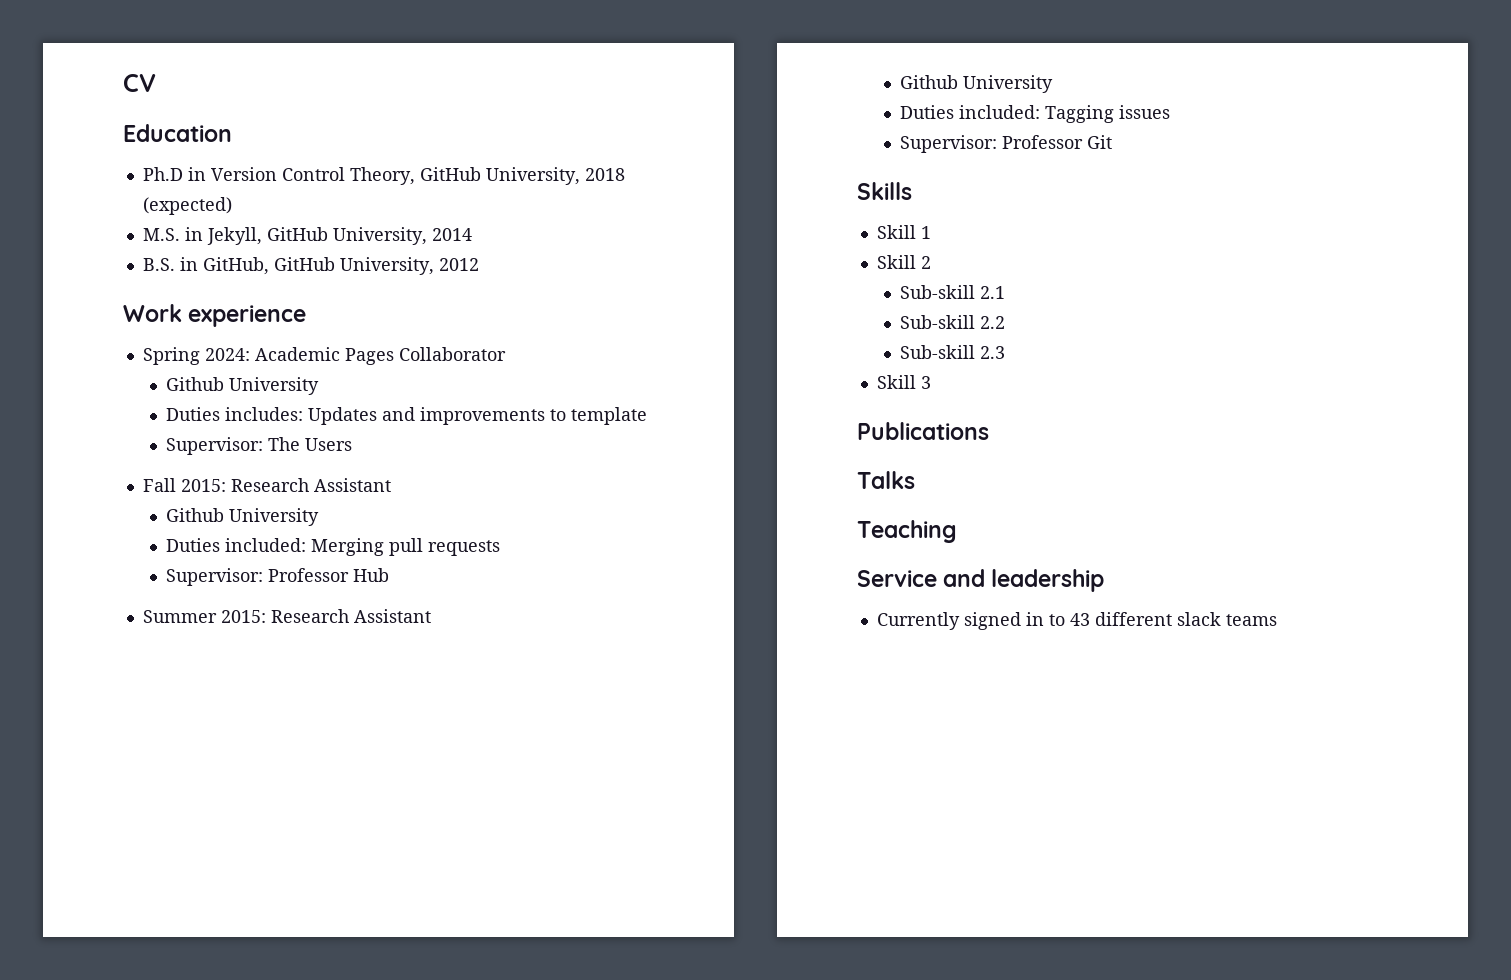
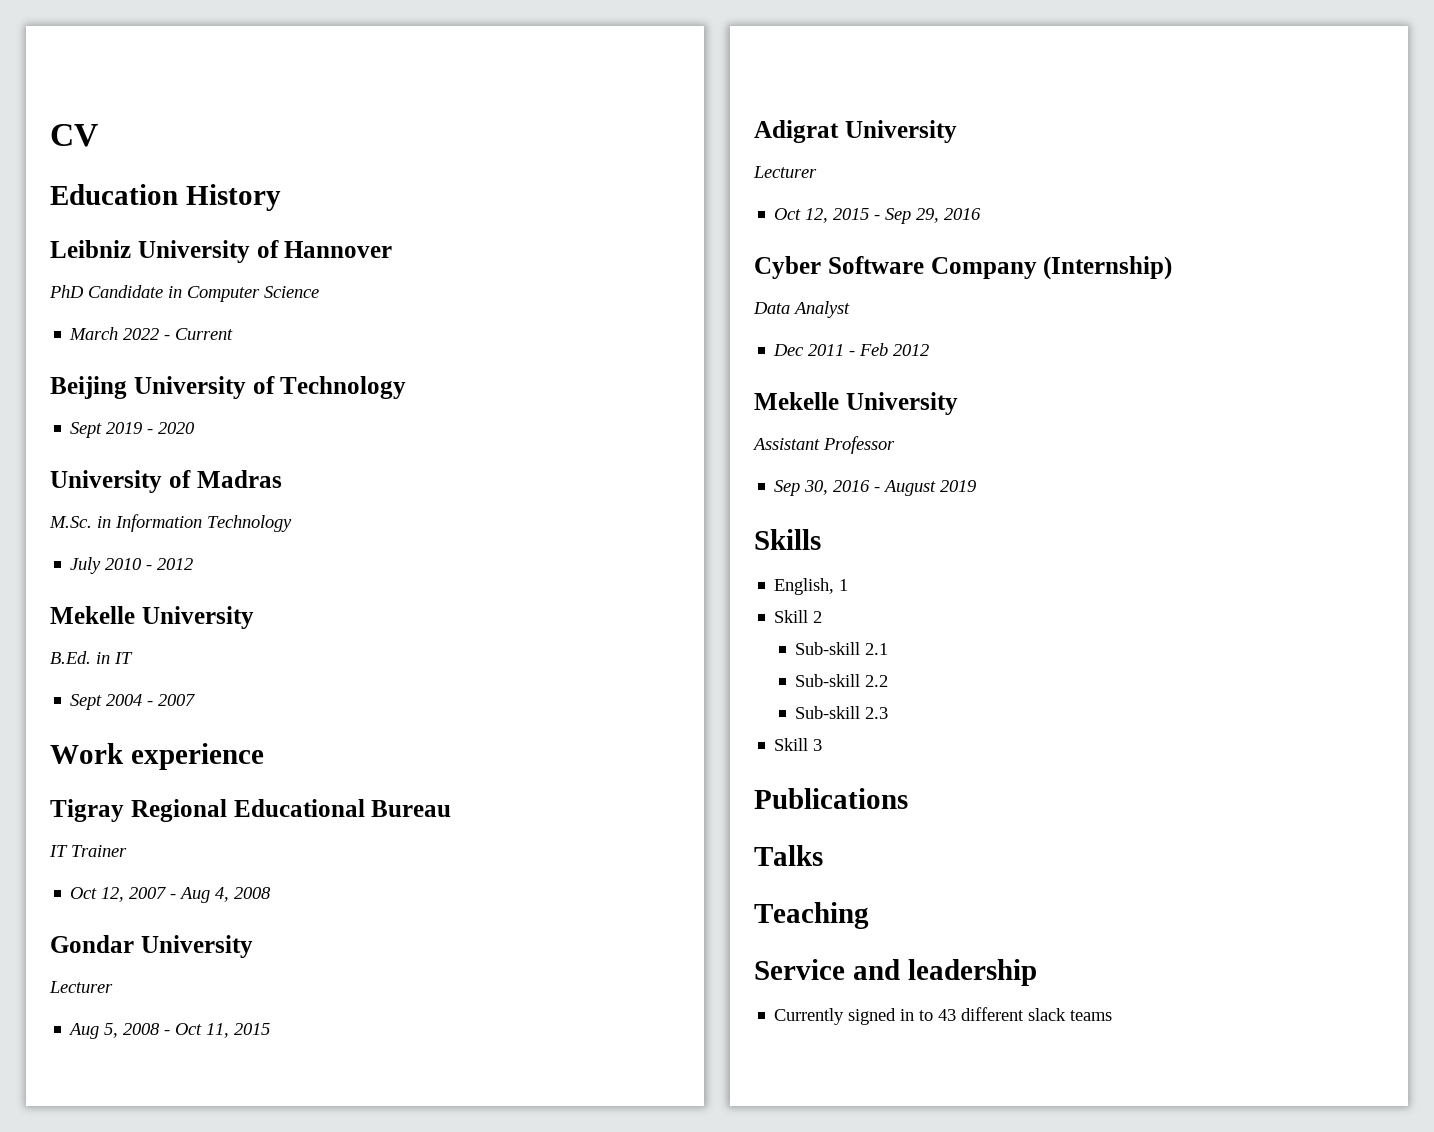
- Education
- Ph.D in Version Control Theory, GitHub University, 2018 (expected)
- M.S. in Jekyll, GitHub University, 2014
- B.S. in GitHub, GitHub University, 2012
+ Education History
+ Leibniz University of Hannover
+ PhD Candidate in Computer Science
+ March 2022 - Current
+ Beijing University of Technology
+ Sept 2019 - 2020
+ University of Madras
+ M.Sc. in Information Technology
+ July 2010 - 2012
+ Mekelle University
+ B.Ed. in IT
+ Sept 2004 - 2007
  Work experience
- Spring 2024: Academic Pages Collaborator
- Github University
- Duties includes: Updates and improvements to template
- Supervisor: The Users
- Fall 2015: Research Assistant
- Github University
- Duties included: Merging pull requests
- Supervisor: Professor Hub
- Summer 2015: Research Assistant
- Github University
- Duties included: Tagging issues
- Supervisor: Professor Git
+ Tigray Regional Educational Bureau
+ IT Trainer
+ Oct 12, 2007 - Aug 4, 2008
+ Gondar University
+ Lecturer
+ Aug 5, 2008 - Oct 11, 2015
+ Adigrat University
+ Lecturer
+ Oct 12, 2015 - Sep 29, 2016
+ Cyber Software Company (Internship)
+ Data Analyst
+ Dec 2011 - Feb 2012
+ Mekelle University
+ Assistant Professor
+ Sep 30, 2016 - August 2019
- Skill 1
+ English, 1

